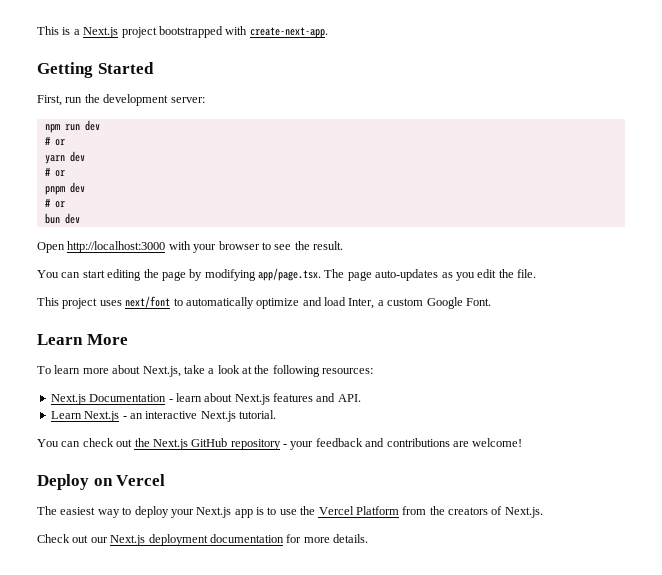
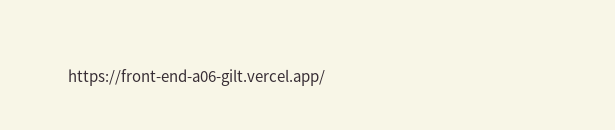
- This is a Next.js project bootstrapped with create-next-app.
- Getting Started
- First, run the development server:
- npm run dev
- # or
- yarn dev
- # or
- pnpm dev
- # or
- bun dev
- Open http://localhost:3000 with your browser to see the result.
- You can start editing the page by modifying app/page.tsx. The page auto-updates as you edit the file.
- This project uses next/font to automatically optimize and load Inter, a custom Google Font.
- Learn More
- To learn more about Next.js, take a look at the following resources:
- Next.js Documentation - learn about Next.js features and API.
- Learn Next.js - an interactive Next.js tutorial.
- You can check out the Next.js GitHub repository - your feedback and contributions are welcome!
- Deploy on Vercel
- The easiest way to deploy your Next.js app is to use the Vercel Platform from the creators of Next.js.
- Check out our Next.js deployment documentation for more details.
+ https://front-end-a06-gilt.vercel.app/

